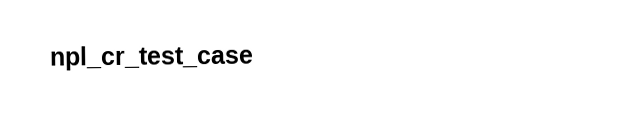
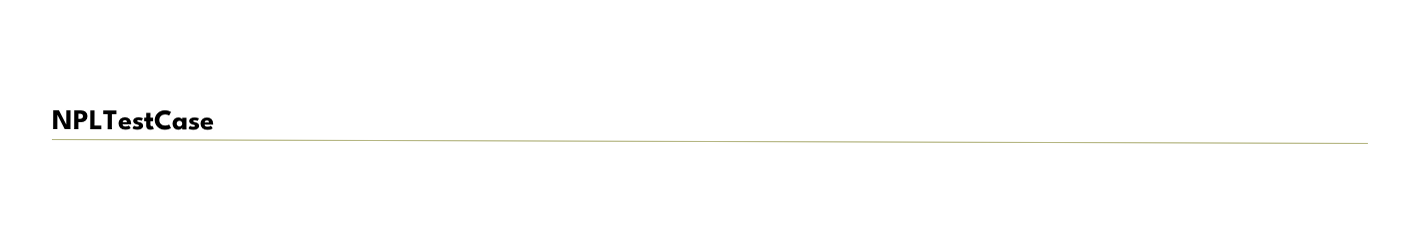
- npl_cr_test_case
+ NPLTestCase

